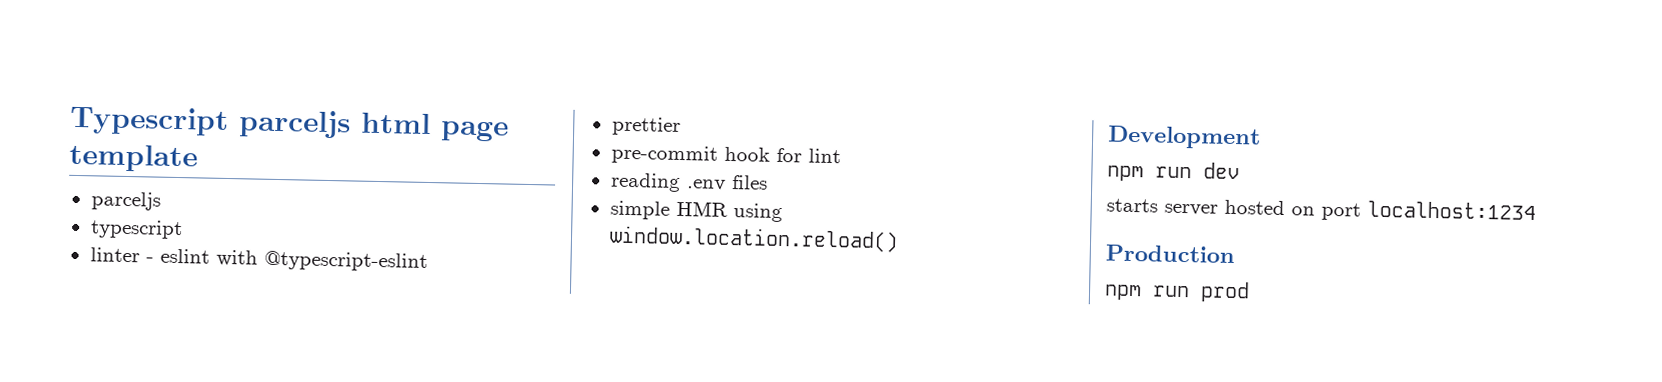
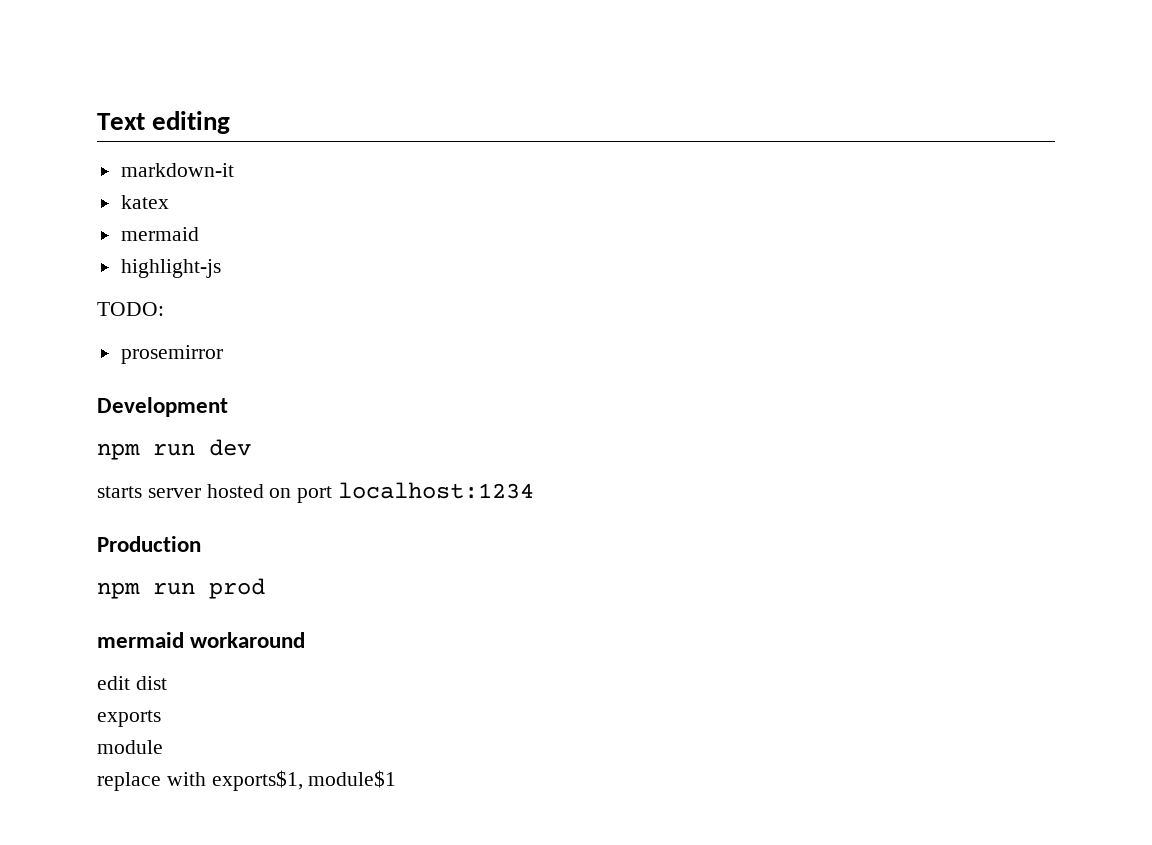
- Typescript parceljs html page template
- parceljs
- typescript
- linter - eslint with @typescript-eslint
- prettier
- pre-commit hook for lint
- reading .env files
- simple HMR using window.location.reload()
+ Text editing
+ markdown-it
+ katex
+ mermaid
+ highlight-js
+ TODO:
+ prosemirror
+ mermaid workaround
+ edit dist
+ exports
+ module
+ replace with exports$1, module$1

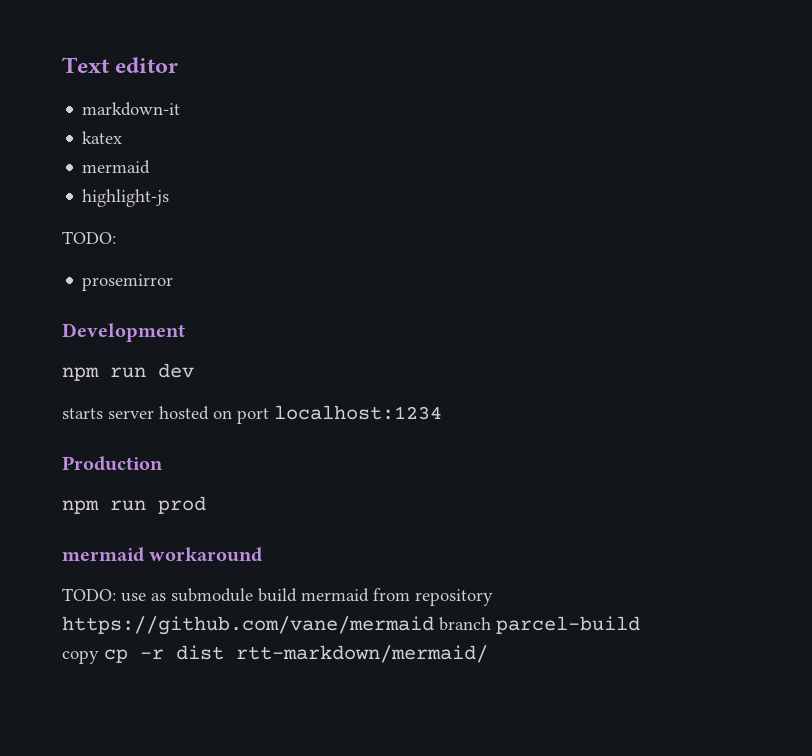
- Text editing
+ Text editor
- edit dist
- exports
- module
- replace with exports$1, module$1
+ TODO: use as submodule build mermaid from repository https://github.com/vane/mermaid branch parcel-build
+ copy cp -r dist rtt-markdown/mermaid/

